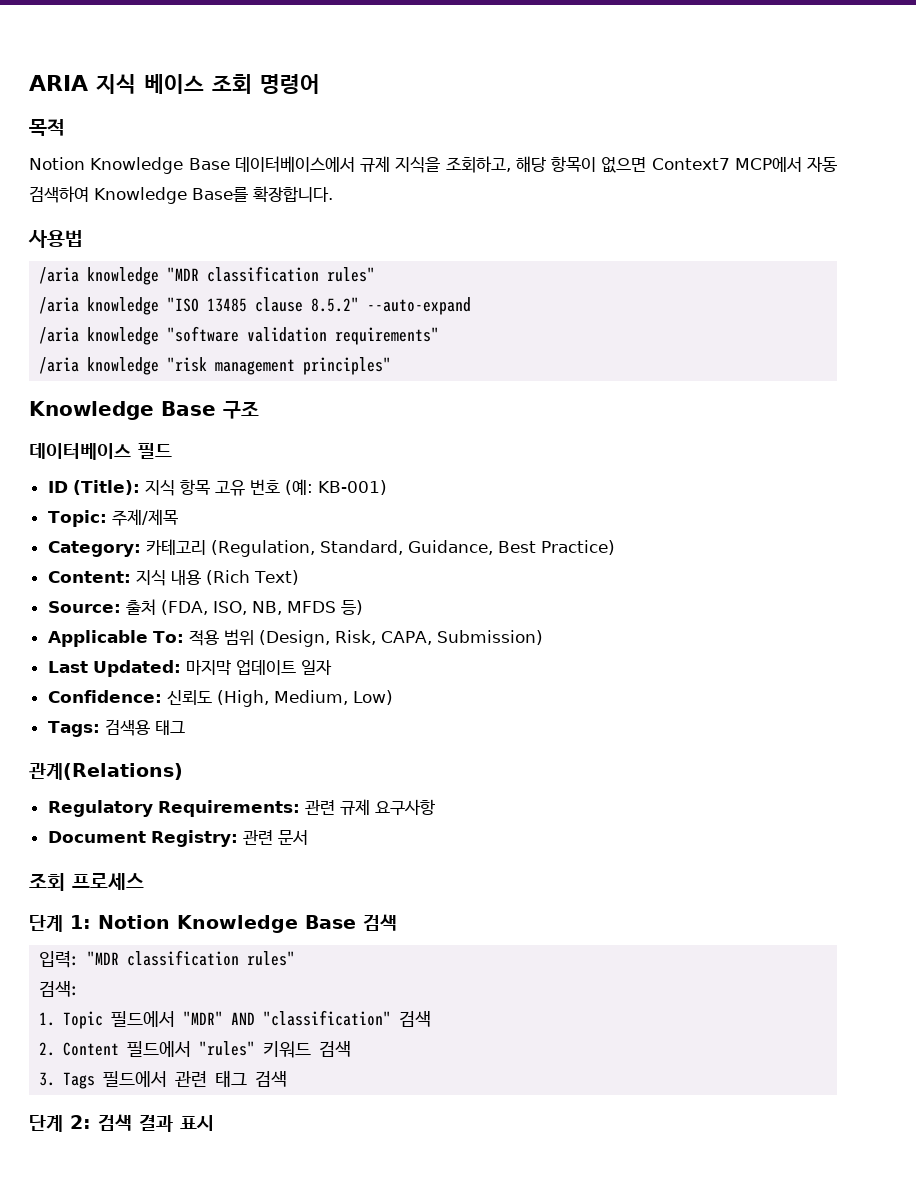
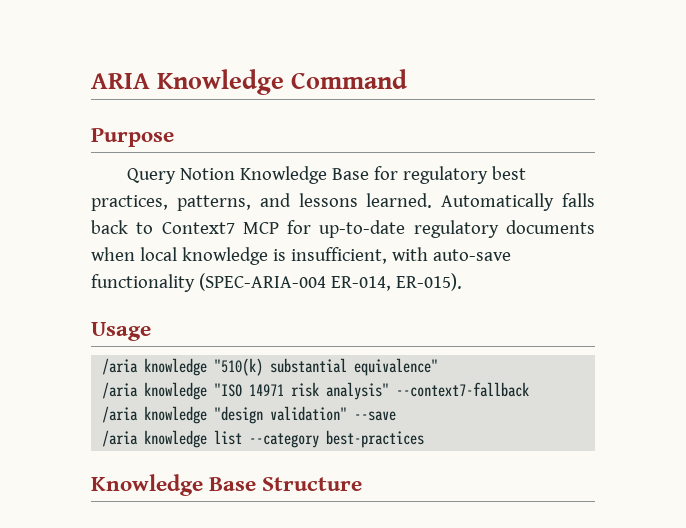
- ARIA 지식 베이스 조회 명령어
- 목적
- Notion Knowledge Base 데이터베이스에서 규제 지식을 조회하고, 해당 항목이 없으면 Context7 MCP에서 자동 검색하여 Knowledge Base를 확장합니다.
- 사용법
- /aria knowledge "MDR classification rules"
+ ARIA Knowledge Command
+ Purpose
+ Query Notion Knowledge Base for regulatory best practices, patterns, and lessons learned. Automatically falls back to Context7 MCP for up-to-date regulatory documents when local knowledge is insufficient, with auto-save functionality (SPEC-ARIA-004 ER-014, ER-015).
+ Usage
+ /aria knowledge "510(k) substantial equivalence"
- /aria knowledge "ISO 13485 clause 8.5.2" --auto-expand
- /aria knowledge "software validation requirements"
- /aria knowledge "risk management principles"
- Knowledge Base 구조
- 데이터베이스 필드
- ID (Title): 지식 항목 고유 번호 (예: KB-001)
- Topic: 주제/제목
- Category: 카테고리 (Regulation, Standard, Guidance, Best Practice)
- Content: 지식 내용 (Rich Text)
- Source: 출처 (FDA, ISO, NB, MFDS 등)
- Applicable To: 적용 범위 (Design, Risk, CAPA, Submission)
- Last Updated: 마지막 업데이트 일자
- Confidence: 신뢰도 (High, Medium, Low)
- Tags: 검색용 태그
- 관계(Relations)
- Regulatory Requirements: 관련 규제 요구사항
- Document Registry: 관련 문서
- 조회 프로세스
- 단계 1: Notion Knowledge Base 검색
- 입력: "MDR classification rules"
- 검색:
- 1. Topic 필드에서 "MDR" AND "classification" 검색
- 2. Content 필드에서 "rules" 키워드 검색
- 3. Tags 필드에서 관련 태그 검색
- 단계 2: 검색 결과 표시
+ /aria knowledge "ISO 14971 risk analysis" --context7-fallback
+ /aria knowledge "design validation" --save
+ /aria knowledge list --category best-practices
+ Knowledge Base Structure

